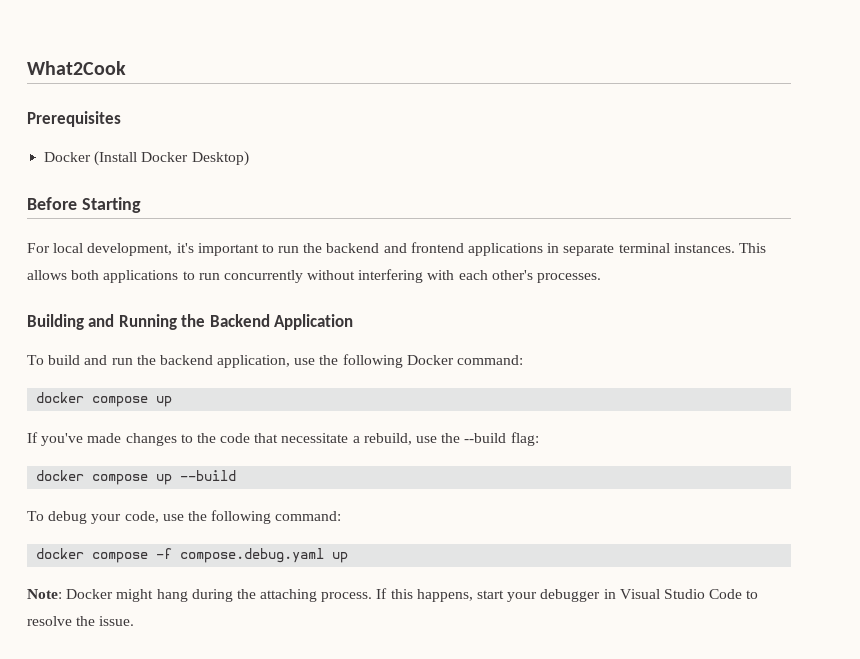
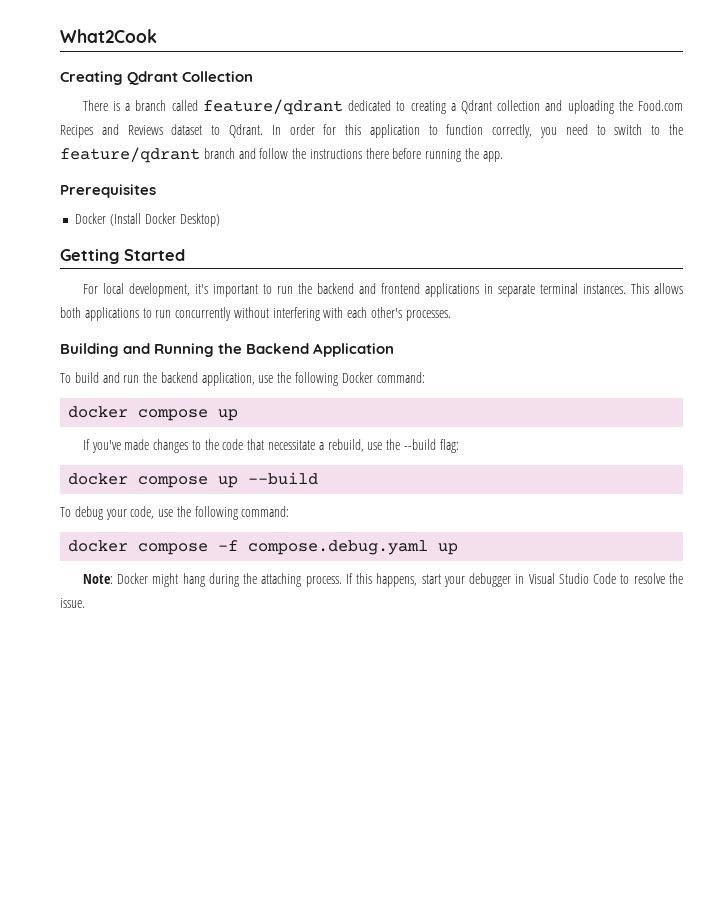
+ Creating Qdrant Collection
+ There is a branch called feature/qdrant dedicated to creating a Qdrant collection and uploading the Food.com Recipes and Reviews dataset to Qdrant. In order for this application to function correctly, you need to switch to the feature/qdrant branch and follow the instructions there before running the app.
- Before Starting
+ Getting Started

